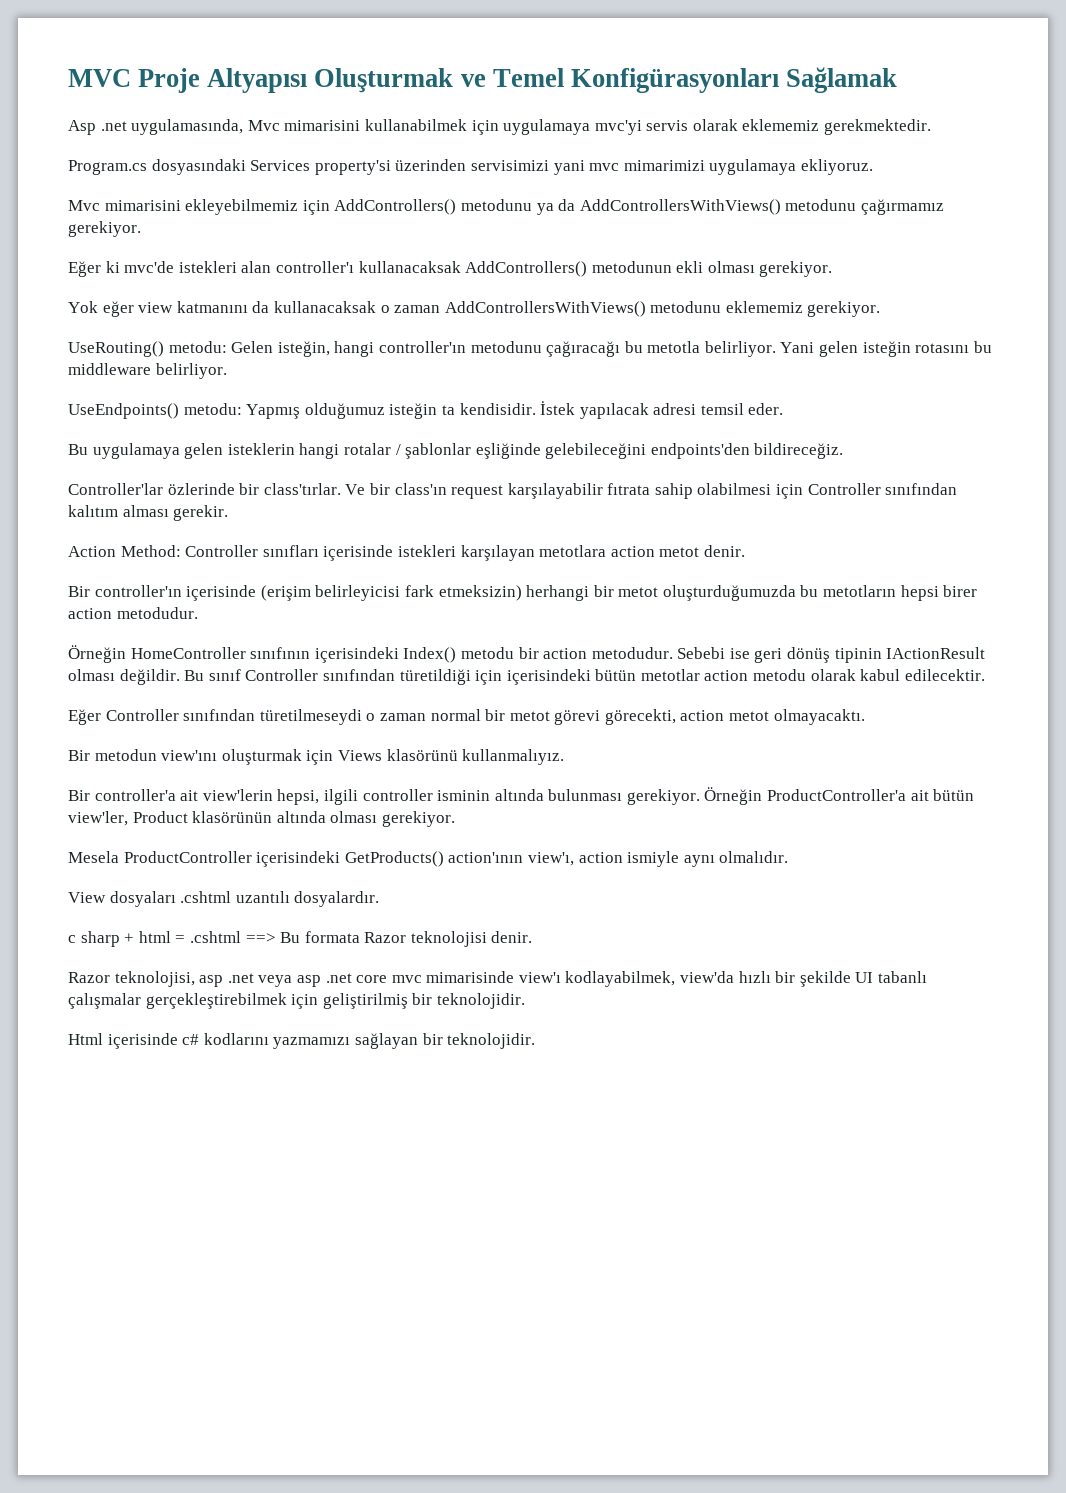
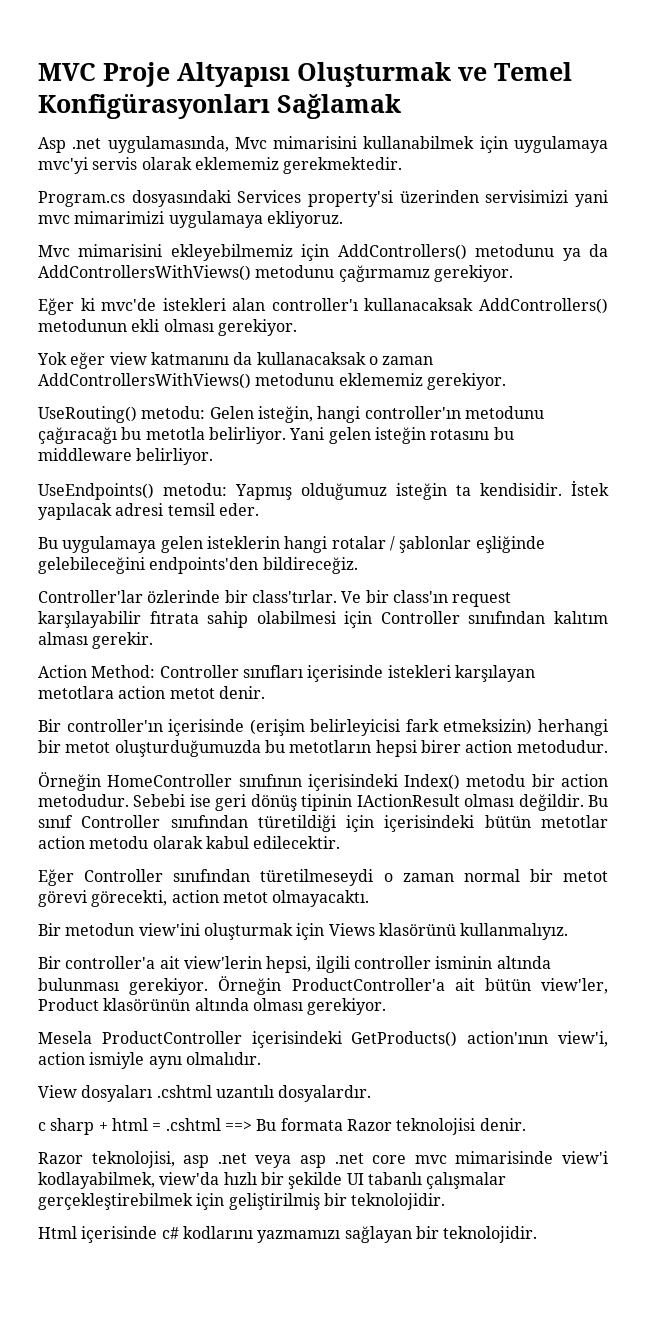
- Bir metodun view'ını oluşturmak için Views klasörünü kullanmalıyız.
+ Bir metodun view'ini oluşturmak için Views klasörünü kullanmalıyız.
- Mesela ProductController içerisindeki GetProducts() action'ının view'ı, action ismiyle aynı olmalıdır.
+ Mesela ProductController içerisindeki GetProducts() action'ının view'i, action ismiyle aynı olmalıdır.
- Razor teknolojisi, asp .net veya asp .net core mvc mimarisinde view'ı kodlayabilmek, view'da hızlı bir şekilde UI tabanlı çalışmalar gerçekleştirebilmek için geliştirilmiş bir teknolojidir.
+ Razor teknolojisi, asp .net veya asp .net core mvc mimarisinde view'i kodlayabilmek, view'da hızlı bir şekilde UI tabanlı çalışmalar gerçekleştirebilmek için geliştirilmiş bir teknolojidir.

